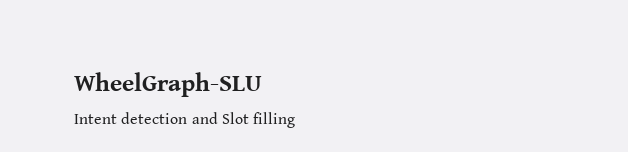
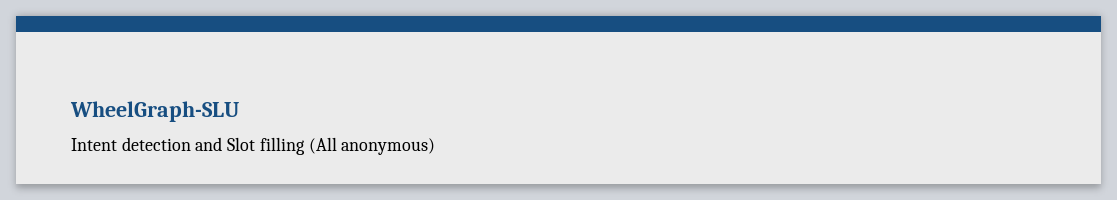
- Intent detection and Slot filling
+ Intent detection and Slot filling (All anonymous)

